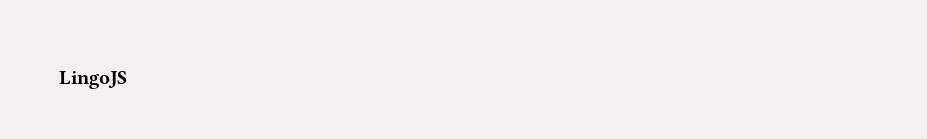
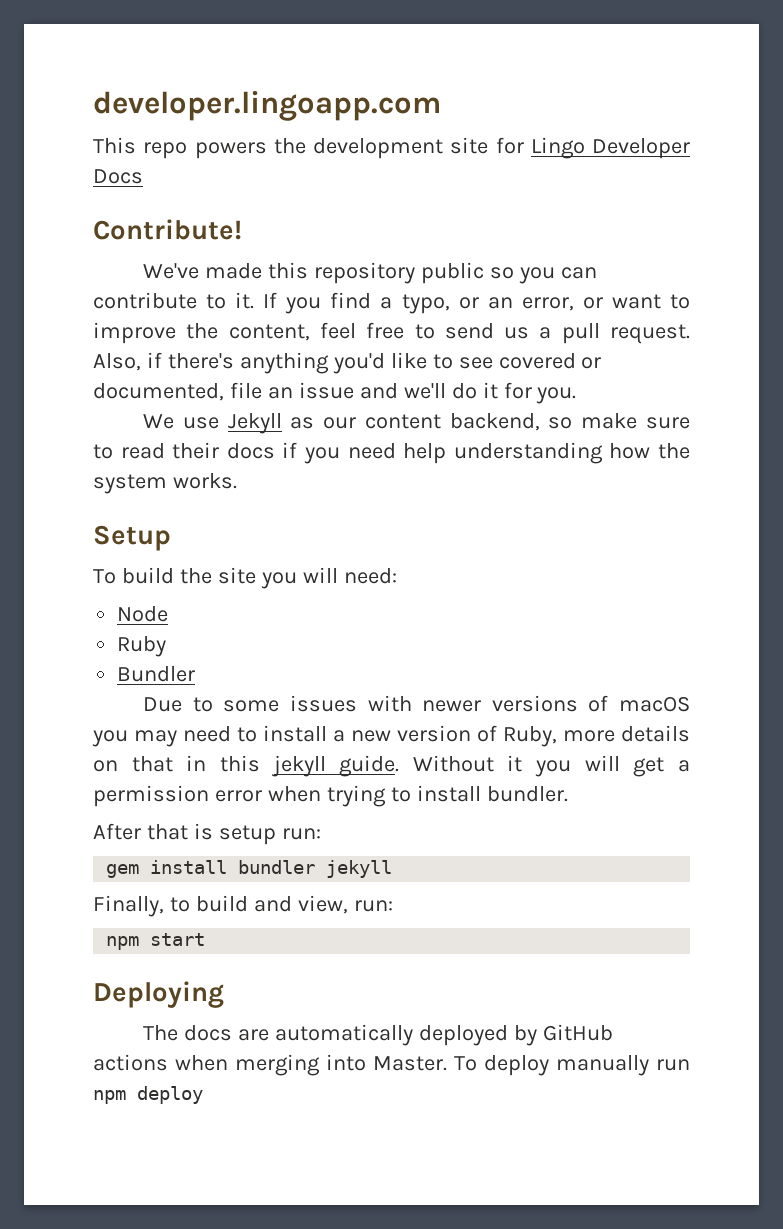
- LingoJS
+ developer.lingoapp.com
+ This repo powers the development site for Lingo Developer Docs
+ Contribute!
+ We've made this repository public so you can contribute to it. If you find a typo, or an error, or want to improve the content, feel free to send us a pull request. Also, if there's anything you'd like to see covered or documented, file an issue and we'll do it for you.
+ We use Jekyll as our content backend, so make sure to read their docs if you need help understanding how the system works.
+ Setup
+ To build the site you will need:
+ Node
+ Ruby
+ Bundler
+ Due to some issues with newer versions of macOS you may need to install a new version of Ruby, more details on that in this jekyll guide. Without it you will get a permission error when trying to install bundler.
+ After that is setup run:
+ gem install bundler jekyll
+ Finally, to build and view, run:
+ npm start
+ Deploying
+ The docs are automatically deployed by GitHub actions when merging into Master. To deploy manually run npm deploy

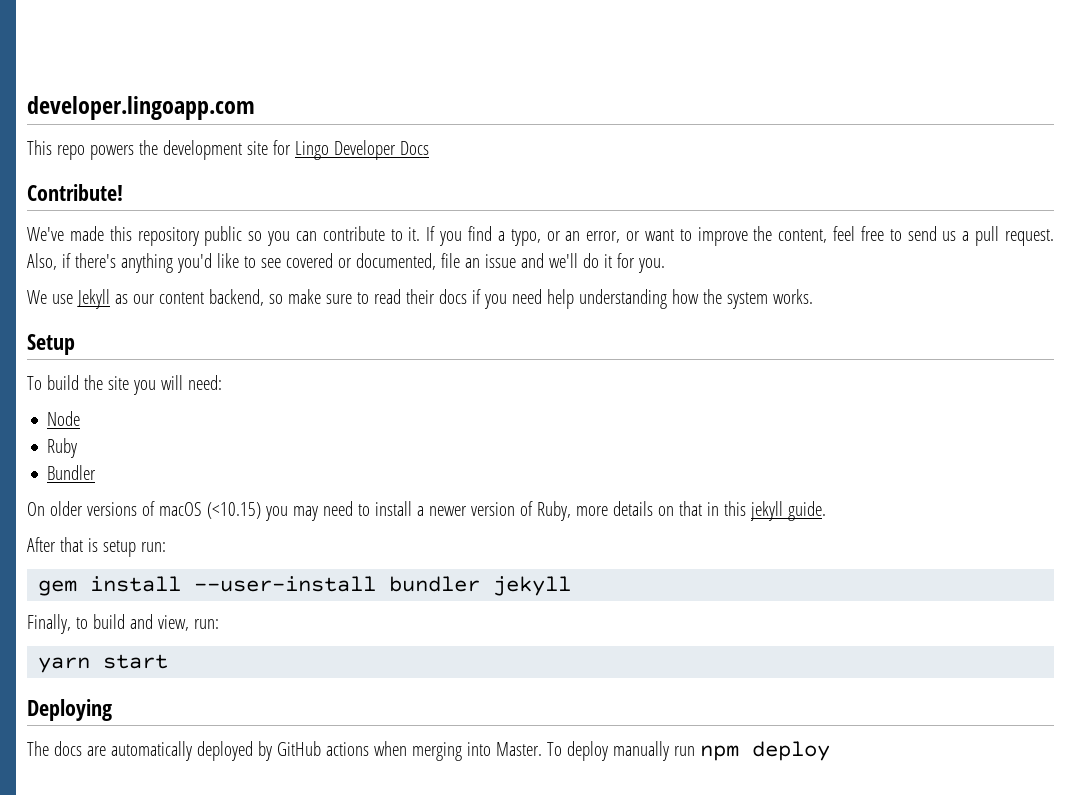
- Due to some issues with newer versions of macOS you may need to install a new version of Ruby, more details on that in this jekyll guide. Without it you will get a permission error when trying to install bundler.
+ On older versions of macOS (<10.15) you may need to install a newer version of Ruby, more details on that in this jekyll guide.
- gem install bundler jekyll
+ gem install --user-install bundler jekyll
- npm start
+ yarn start

